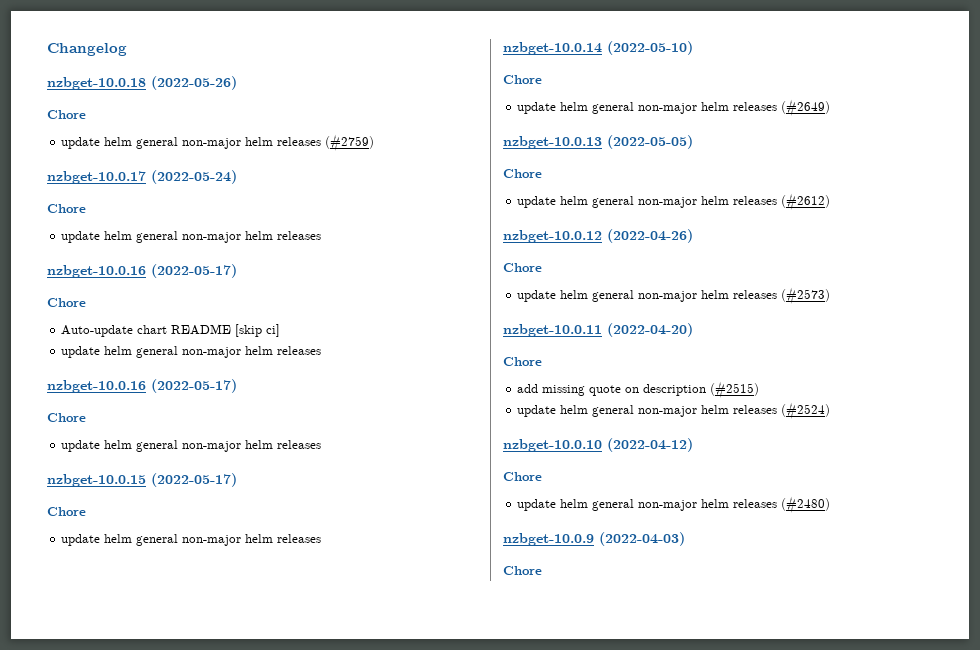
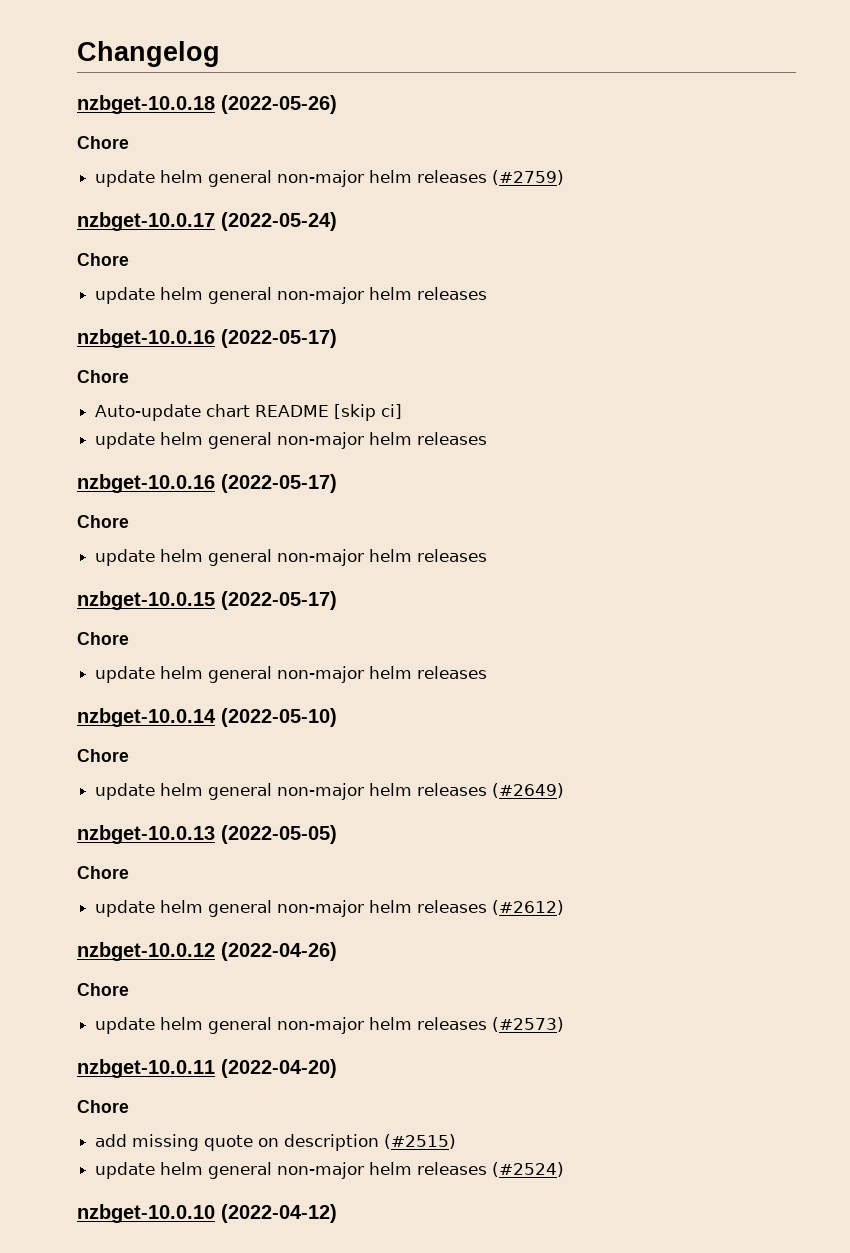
  nzbget-10.0.10 (2022-04-12)
- Chore
- update helm general non-major helm releases (#2480)
- nzbget-10.0.9 (2022-04-03)
- Chore

